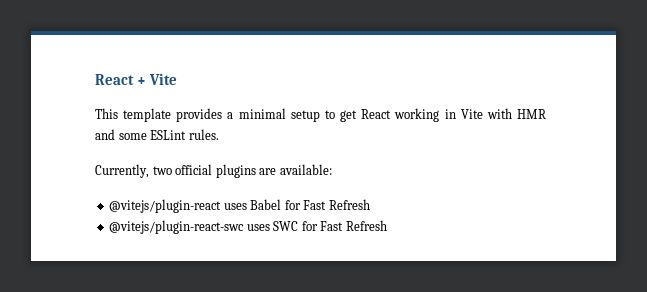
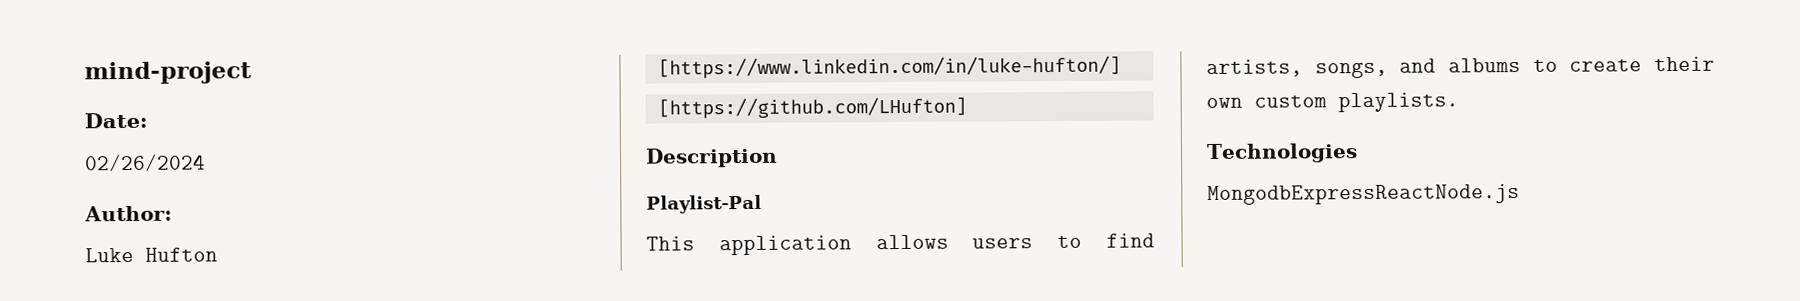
- React + Vite
- This template provides a minimal setup to get React working in Vite with HMR and some ESLint rules.
- Currently, two official plugins are available:
- @vitejs/plugin-react uses Babel for Fast Refresh
- @vitejs/plugin-react-swc uses SWC for Fast Refresh
+ mind-project
+ Date:
+ 02/26/2024
+ Author:
+ Luke Hufton
+ [https://www.linkedin.com/in/luke-hufton/]
+ [https://github.com/LHufton]
+ Description
+ Playlist-Pal
+ This application allows users to find artists, songs, and albums to create their own custom playlists.
+ Technologies
+ MongodbExpressReactNode.js

